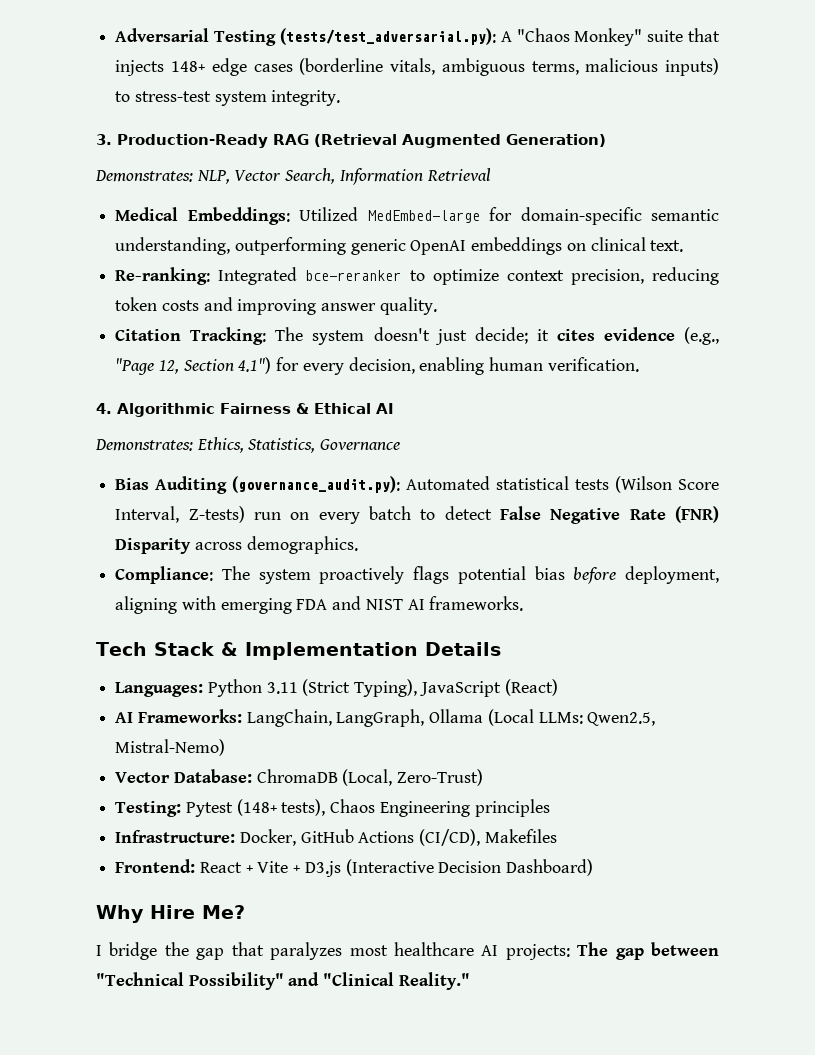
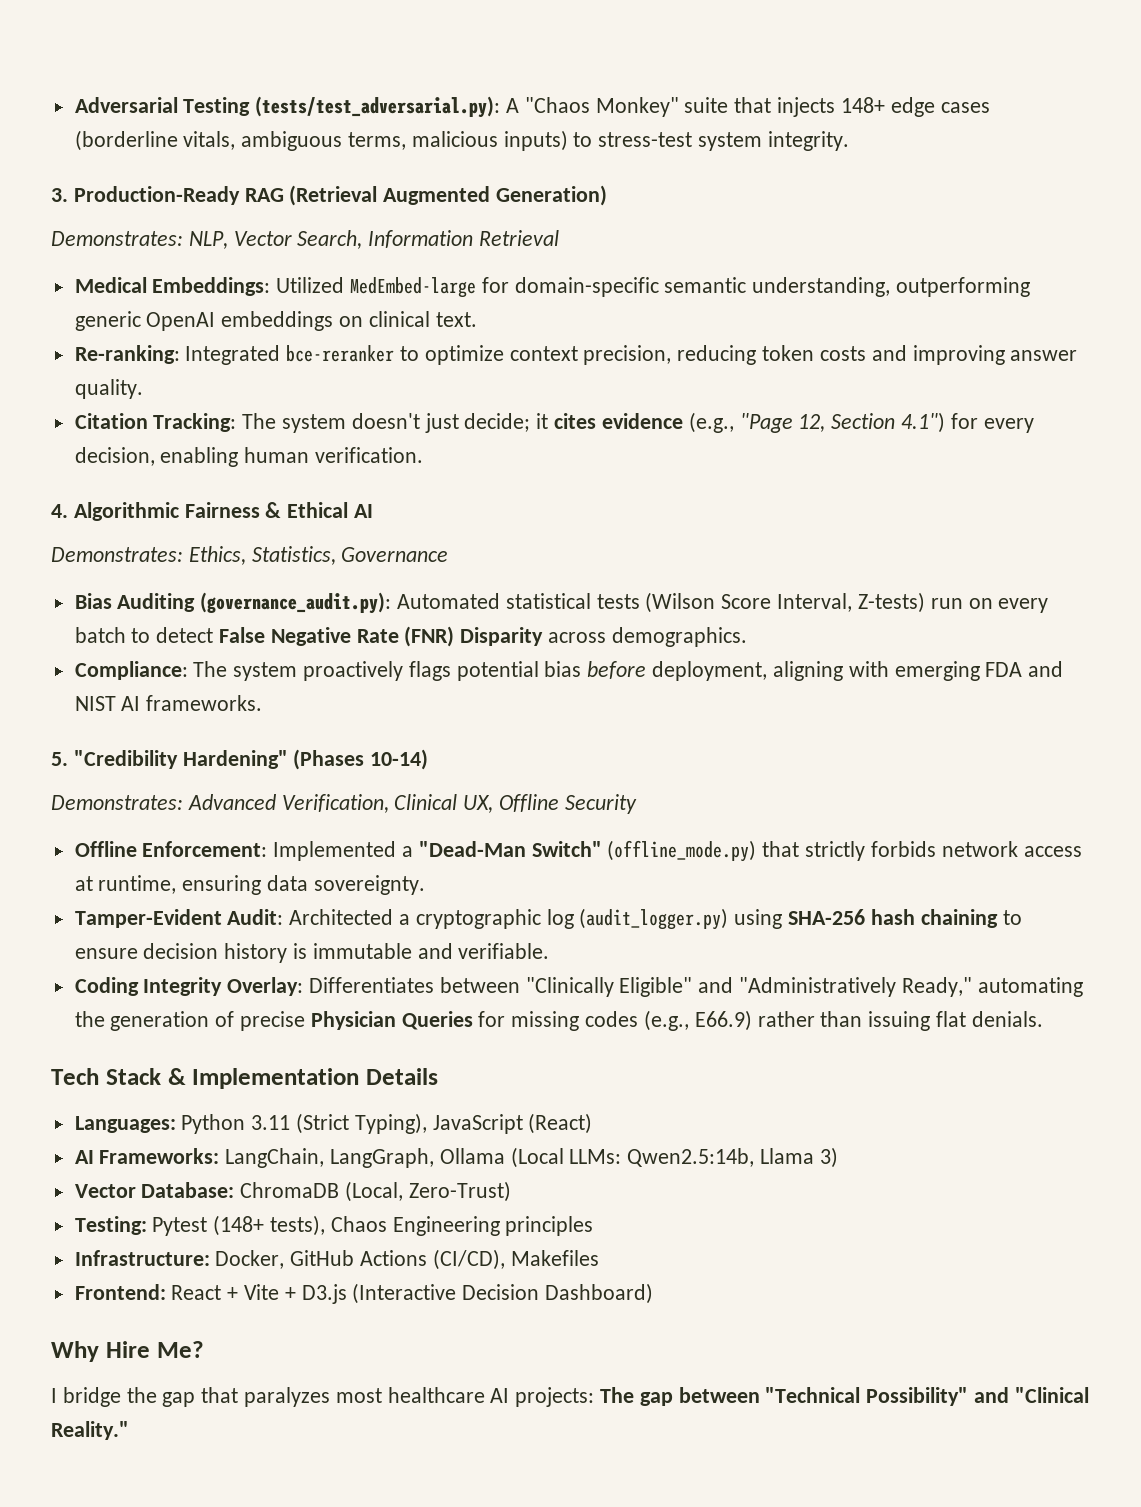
+ 5. "Credibility Hardening" (Phases 10-14)
+ Demonstrates: Advanced Verification, Clinical UX, Offline Security
+ Offline Enforcement: Implemented a "Dead-Man Switch" (offline_mode.py) that strictly forbids network access at runtime, ensuring data sovereignty.
+ Tamper-Evident Audit: Architected a cryptographic log (audit_logger.py) using SHA-256 hash chaining to ensure decision history is immutable and verifiable.
+ Coding Integrity Overlay: Differentiates between "Clinically Eligible" and "Administratively Ready," automating the generation of precise Physician Queries for missing codes (e.g., E66.9) rather than issuing flat denials.
- AI Frameworks: LangChain, LangGraph, Ollama (Local LLMs: Qwen2.5, Mistral-Nemo)
+ AI Frameworks: LangChain, LangGraph, Ollama (Local LLMs: Qwen2.5:14b, Llama 3)

